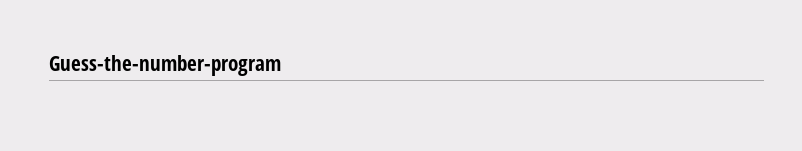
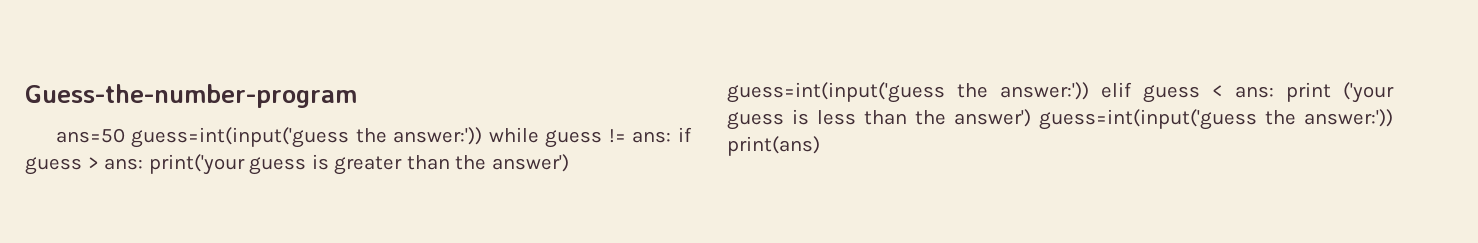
+ ans=50 guess=int(input('guess the answer:')) while guess != ans: if guess > ans: print('your guess is greater than the answer') guess=int(input('guess the answer:')) elif guess < ans: print ('your guess is less than the answer') guess=int(input('guess the answer:')) print(ans)

